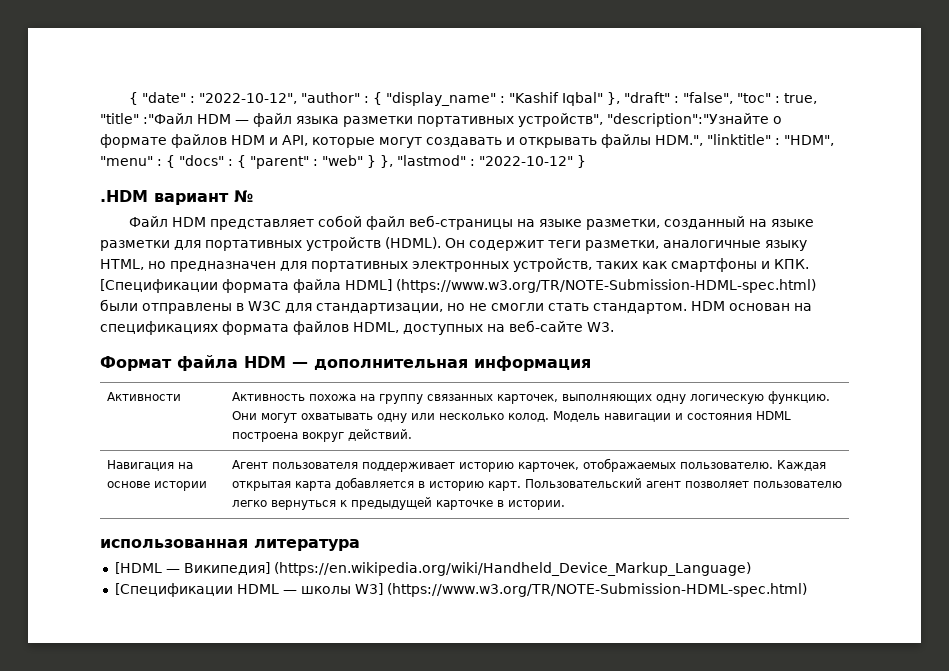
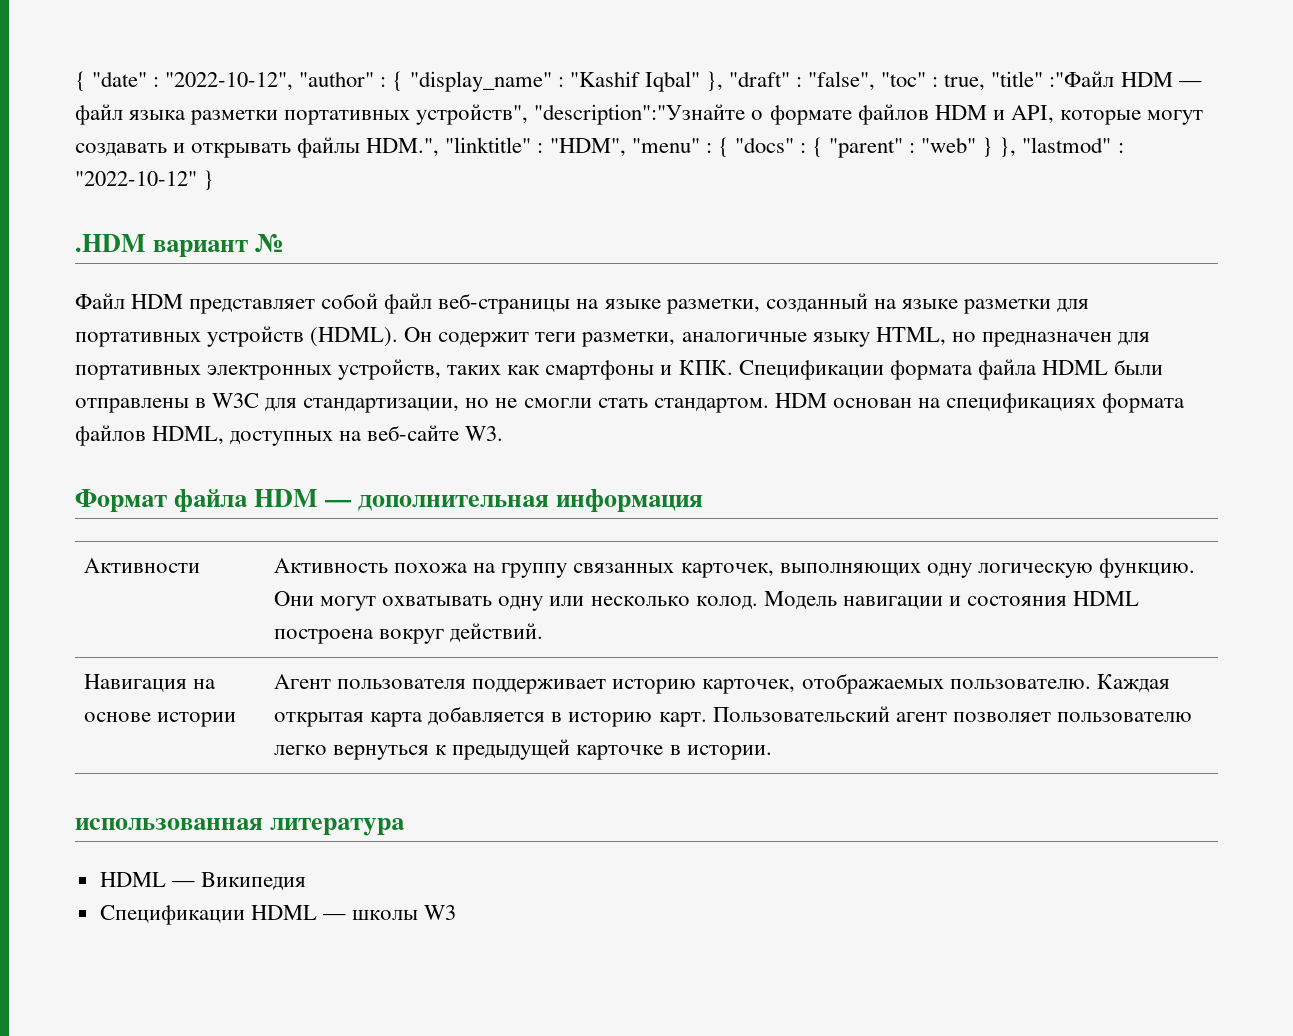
- Он содержит теги разметки, аналогичные языку HTML, но предназначен для портативных электронных устройств, таких как смартфоны и КПК. [Спецификации формата файла HDML] (https://www.w3.org/TR/NOTE-Submission-HDML-spec.html) были отправлены в W3C для стандартизации, но не смогли стать стандартом.
+ Он содержит теги разметки, аналогичные языку HTML, но предназначен для портативных электронных устройств, таких как смартфоны и КПК. Спецификации формата файла HDML были отправлены в W3C для стандартизации, но не смогли стать стандартом.
- [HDML — Википедия] (https://en.wikipedia.org/wiki/Handheld_Device_Markup_Language)
- [Спецификации HDML — школы W3] (https://www.w3.org/TR/NOTE-Submission-HDML-spec.html)
+ HDML — Википедия
+ Спецификации HDML — школы W3

